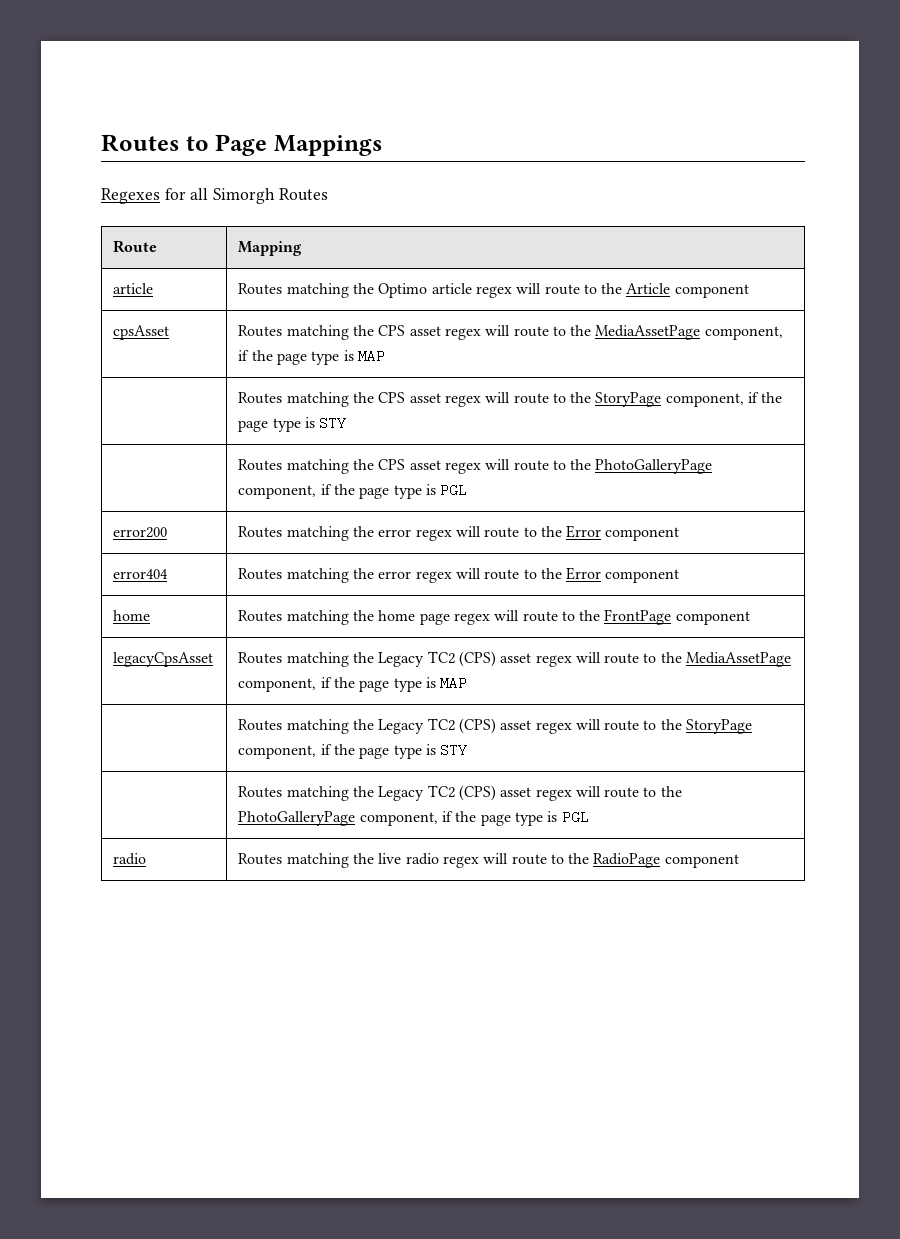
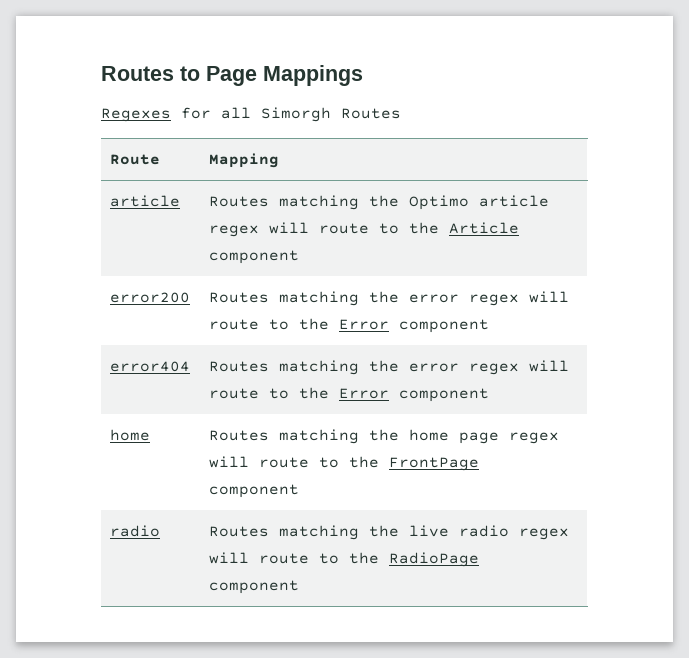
- cpsAsset | Routes matching the CPS asset regex will route to the MediaAssetPage component, if the page type is MAP
- | Routes matching the CPS asset regex will route to the StoryPage component, if the page type is STY
- | Routes matching the CPS asset regex will route to the PhotoGalleryPage component, if the page type is PGL
- legacyCpsAsset | Routes matching the Legacy TC2 (CPS) asset regex will route to the MediaAssetPage component, if the page type is MAP
- | Routes matching the Legacy TC2 (CPS) asset regex will route to the StoryPage component, if the page type is STY
- | Routes matching the Legacy TC2 (CPS) asset regex will route to the PhotoGalleryPage component, if the page type is PGL

